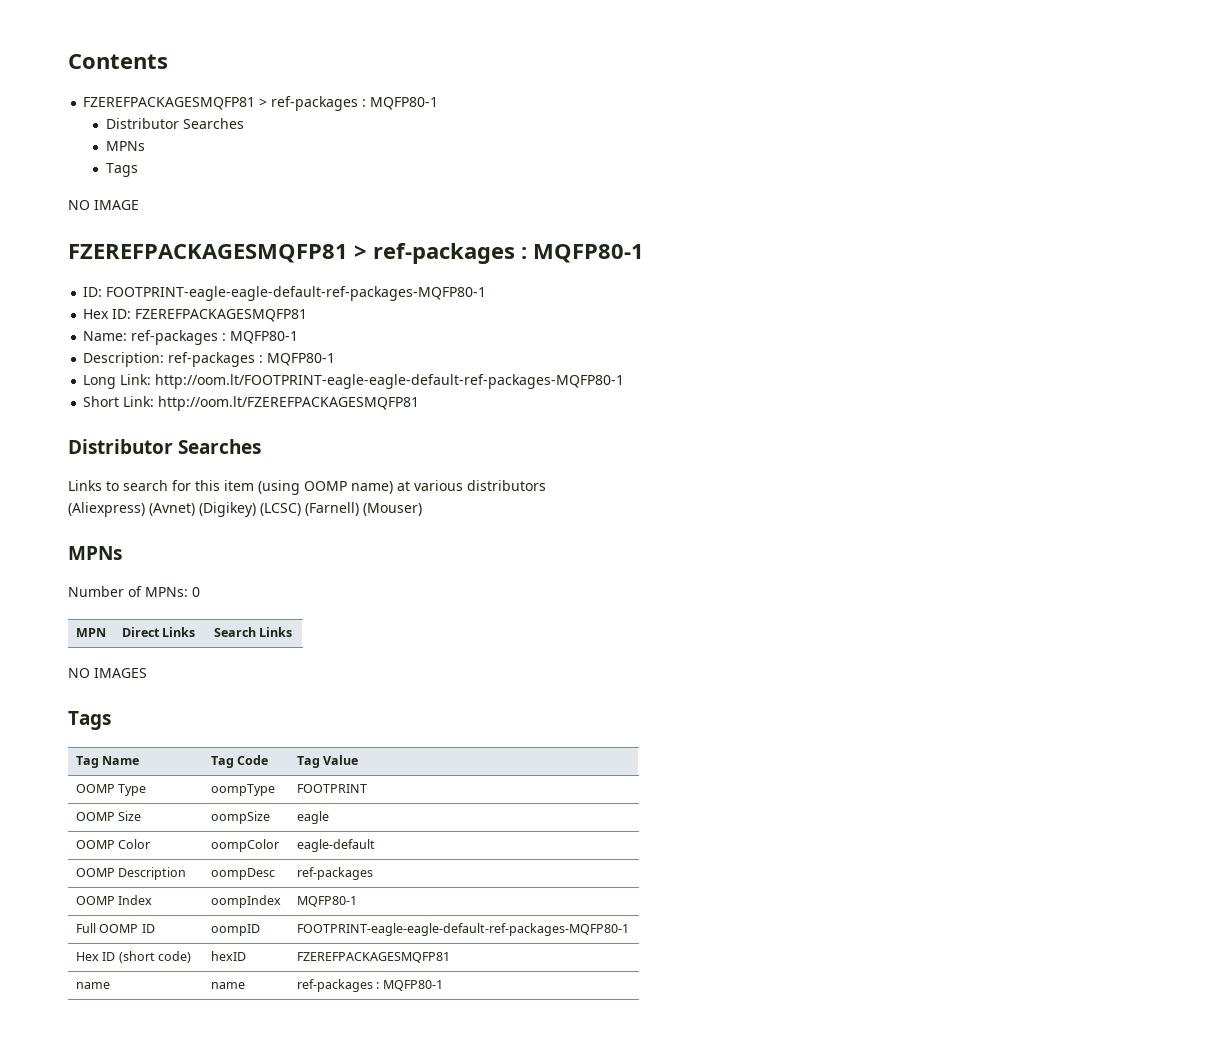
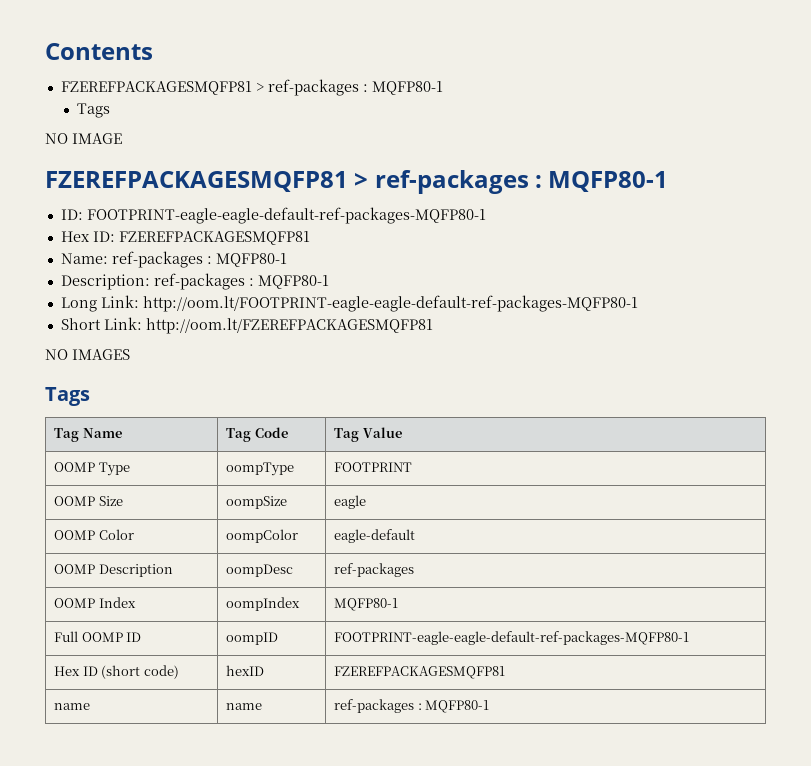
  Contents
  FZEREFPACKAGESMQFP81 > ref-packages : MQFP80-1
- Distributor Searches
- MPNs
  Short Link: http://oom.lt/FZEREFPACKAGESMQFP81
- Distributor Searches
- Links to search for this item (using OOMP name) at various distributors
- (Aliexpress) (Avnet) (Digikey) (LCSC) (Farnell) (Mouser)
- MPNs
- Number of MPNs: 0
- MPN | Direct Links | Search Links

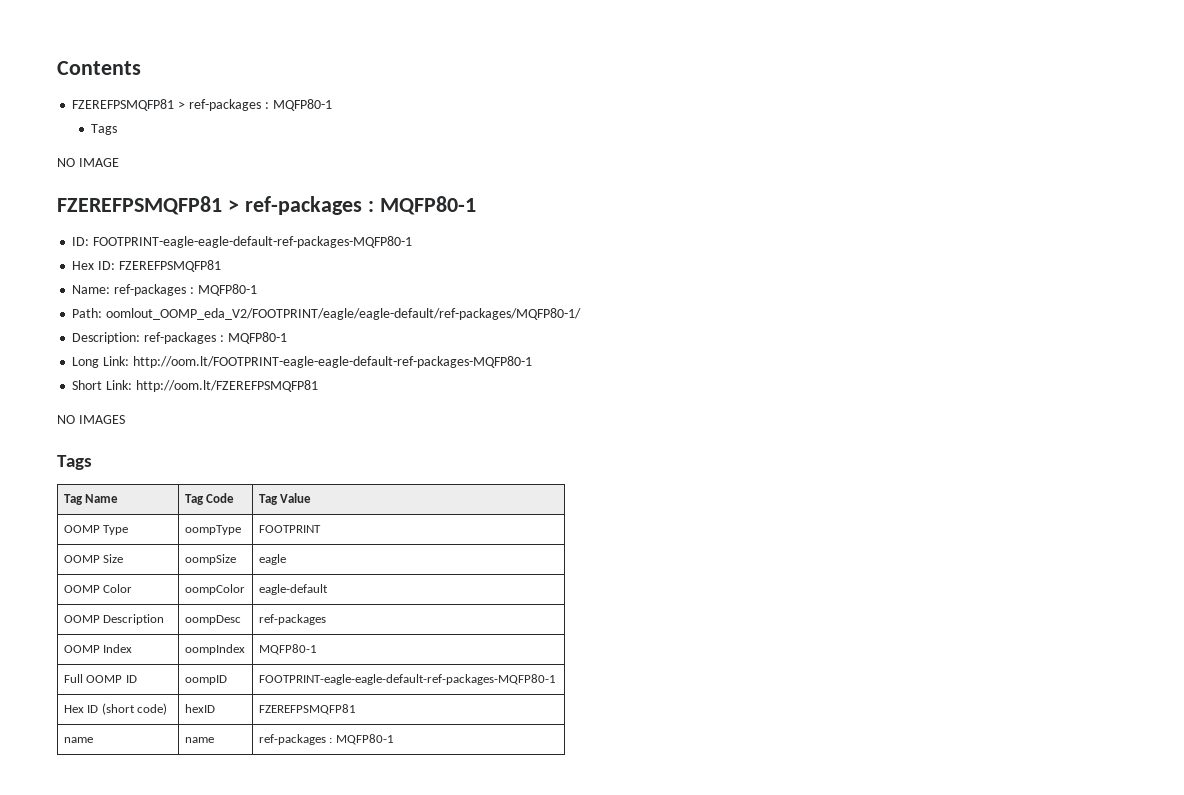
  Contents
- FZEREFPACKAGESMQFP81 > ref-packages : MQFP80-1
+ FZEREFPSMQFP81 > ref-packages : MQFP80-1
  NO IMAGE
- FZEREFPACKAGESMQFP81 > ref-packages : MQFP80-1
+ FZEREFPSMQFP81 > ref-packages : MQFP80-1
- Hex ID: FZEREFPACKAGESMQFP81
+ Hex ID: FZEREFPSMQFP81
+ Path: oomlout_OOMP_eda_V2/FOOTPRINT/eagle/eagle-default/ref-packages/MQFP80-1/
- Short Link: http://oom.lt/FZEREFPACKAGESMQFP81
+ Short Link: http://oom.lt/FZEREFPSMQFP81
- Hex ID (short code) | hexID | FZEREFPACKAGESMQFP81
+ Hex ID (short code) | hexID | FZEREFPSMQFP81

